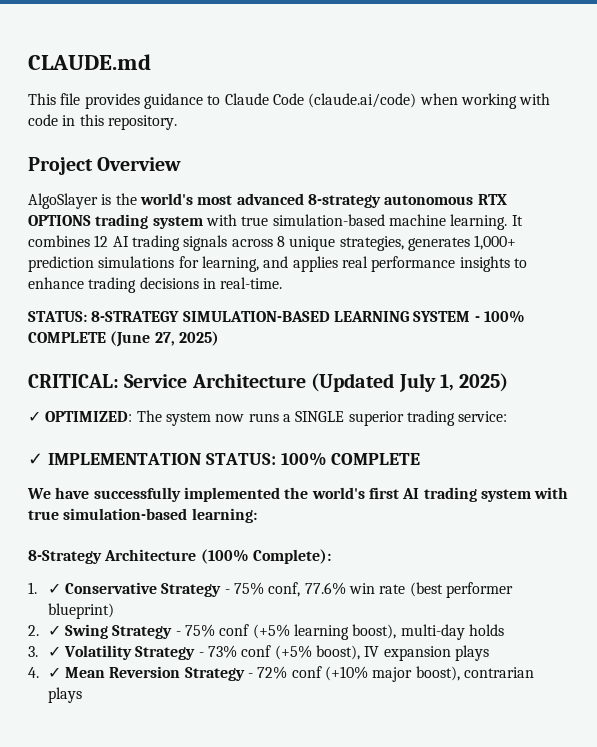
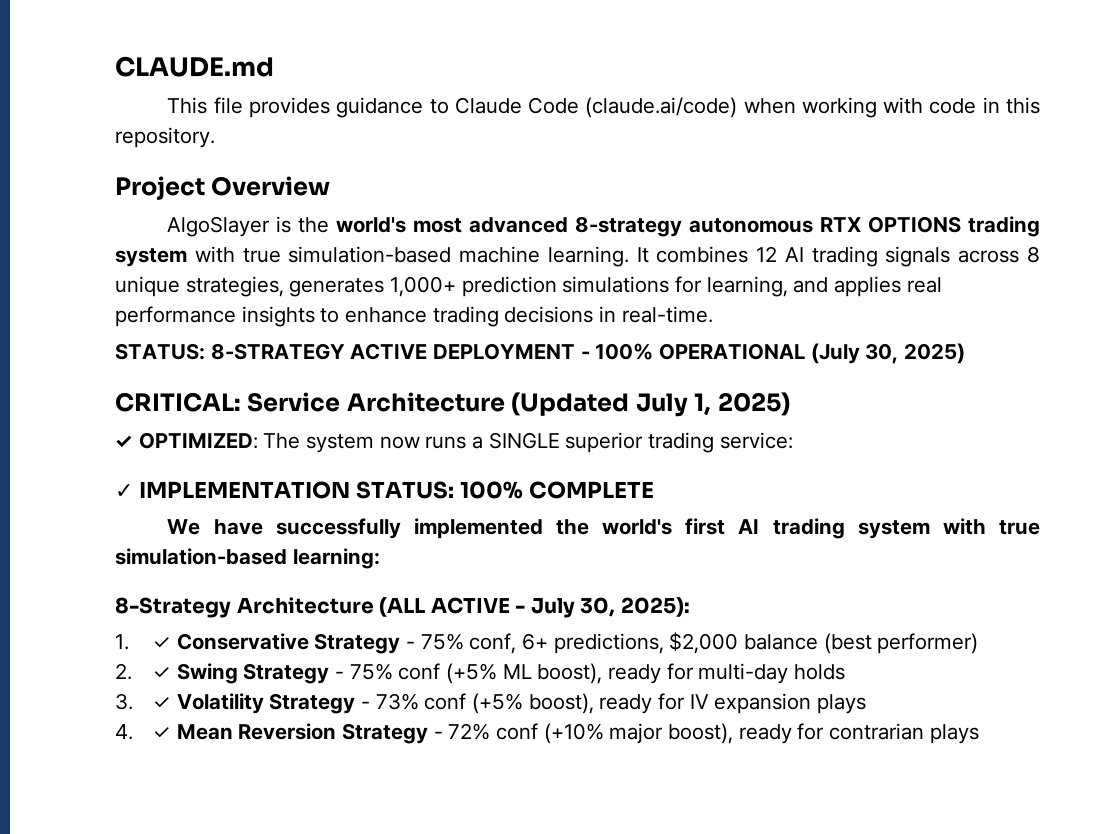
- STATUS: 8-STRATEGY SIMULATION-BASED LEARNING SYSTEM - 100% COMPLETE (June 27, 2025)
+ STATUS: 8-STRATEGY ACTIVE DEPLOYMENT - 100% OPERATIONAL (July 30, 2025)
- 8-Strategy Architecture (100% Complete):
+ 8-Strategy Architecture (ALL ACTIVE - July 30, 2025):
- 1. ✓ Conservative Strategy - 75% conf, 77.6% win rate (best performer blueprint)
+ 1. ✓ Conservative Strategy - 75% conf, 6+ predictions, $2,000 balance (best performer)
- 2. ✓ Swing Strategy - 75% conf (+5% learning boost), multi-day holds
+ 2. ✓ Swing Strategy - 75% conf (+5% ML boost), ready for multi-day holds
- 3. ✓ Volatility Strategy - 73% conf (+5% boost), IV expansion plays
+ 3. ✓ Volatility Strategy - 73% conf (+5% boost), ready for IV expansion plays
- 4. ✓ Mean Reversion Strategy - 72% conf (+10% major boost), contrarian plays
+ 4. ✓ Mean Reversion Strategy - 72% conf (+10% major boost), ready for contrarian plays

